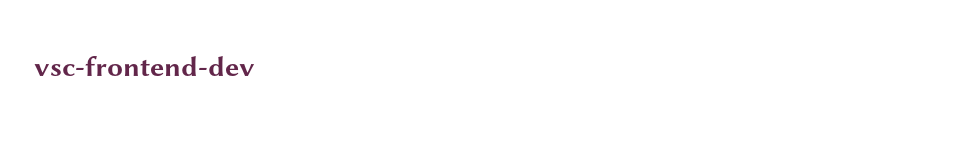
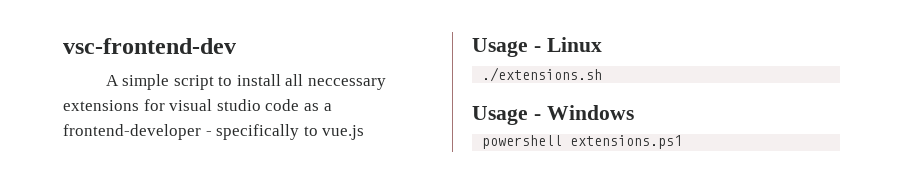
+ A simple script to install all neccessary extensions for visual studio code as a frontend-developer - specifically to vue.js
+ Usage - Linux
+ ./extensions.sh
+ Usage - Windows
+ powershell extensions.ps1

